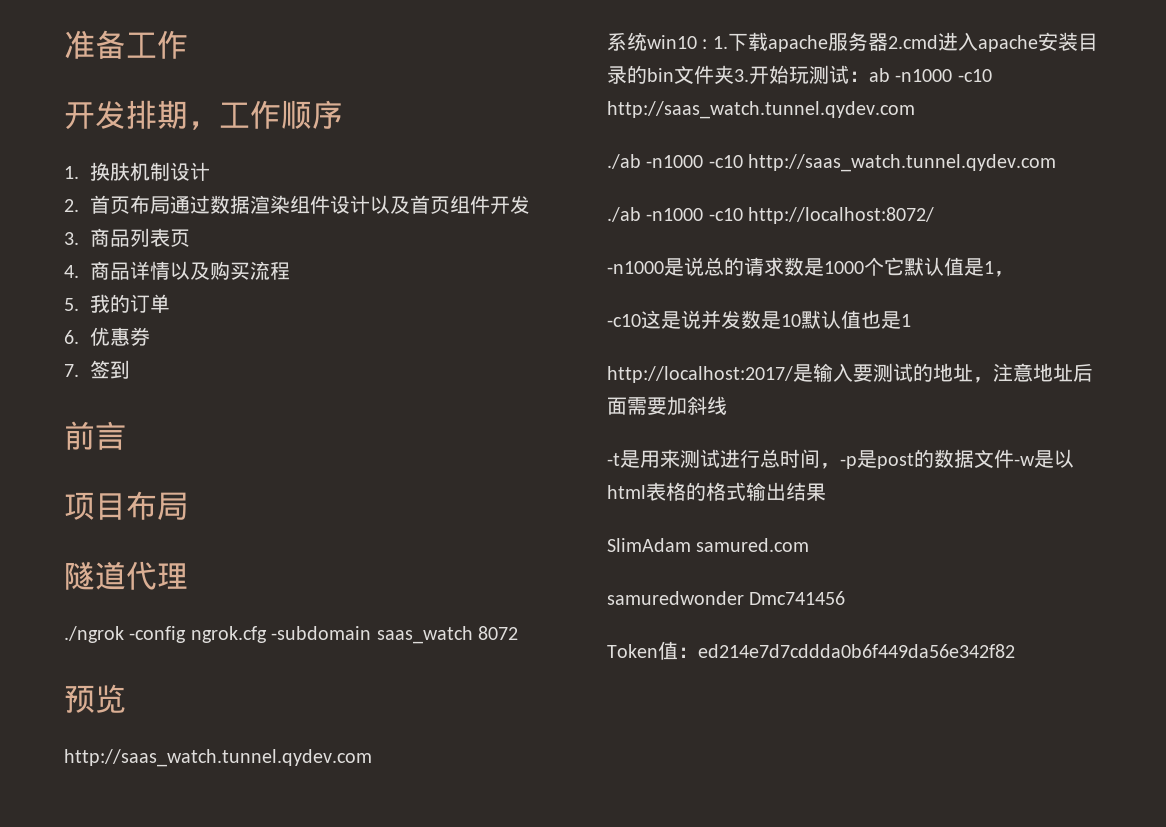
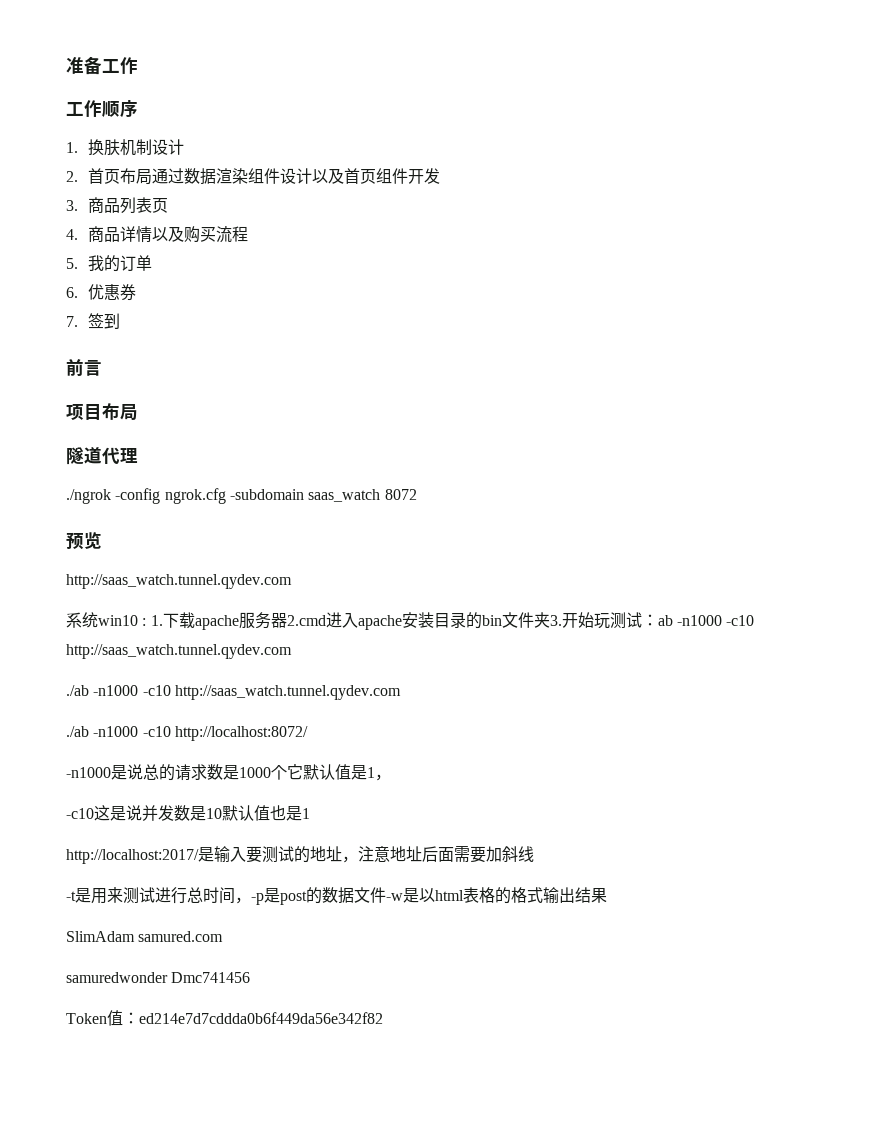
- 开发排期，工作顺序
+ 工作顺序

